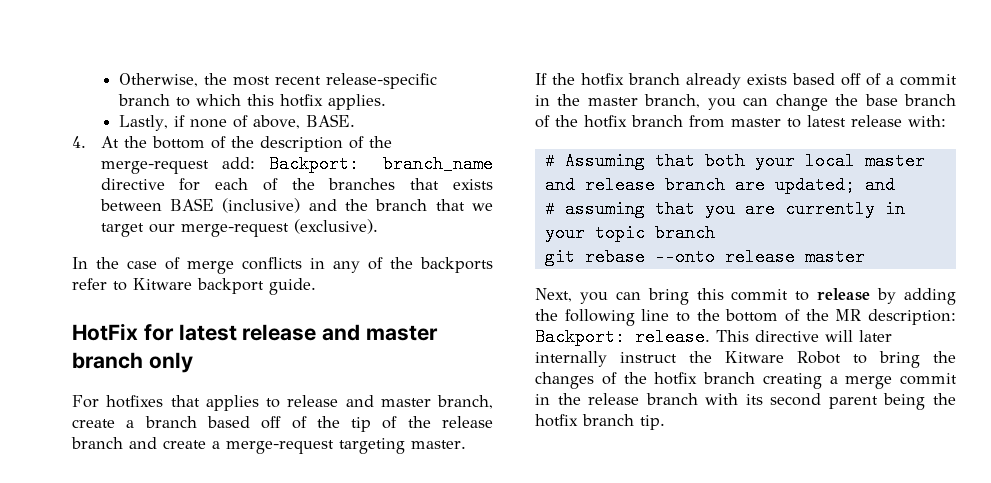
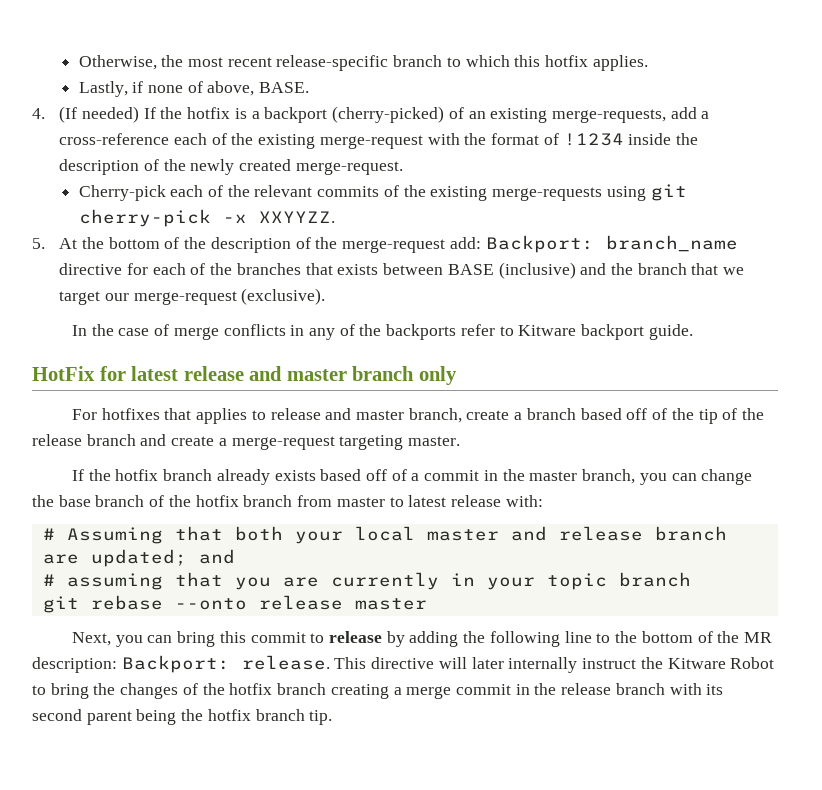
- 4. At the bottom of the description of the merge-request add: Backport: branch_name directive for each of the branches that exists between BASE (inclusive) and the branch that we target our merge-request (exclusive).
+ 4. (If needed) If the hotfix is a backport (cherry-picked) of an existing merge-requests, add a cross-reference each of the existing merge-request with the format of !1234 inside the description of the newly created merge-request.
+ Cherry-pick each of the relevant commits of the existing merge-requests using git cherry-pick -x XXYYZZ.
+ 5. At the bottom of the description of the merge-request add: Backport: branch_name directive for each of the branches that exists between BASE (inclusive) and the branch that we target our merge-request (exclusive).

